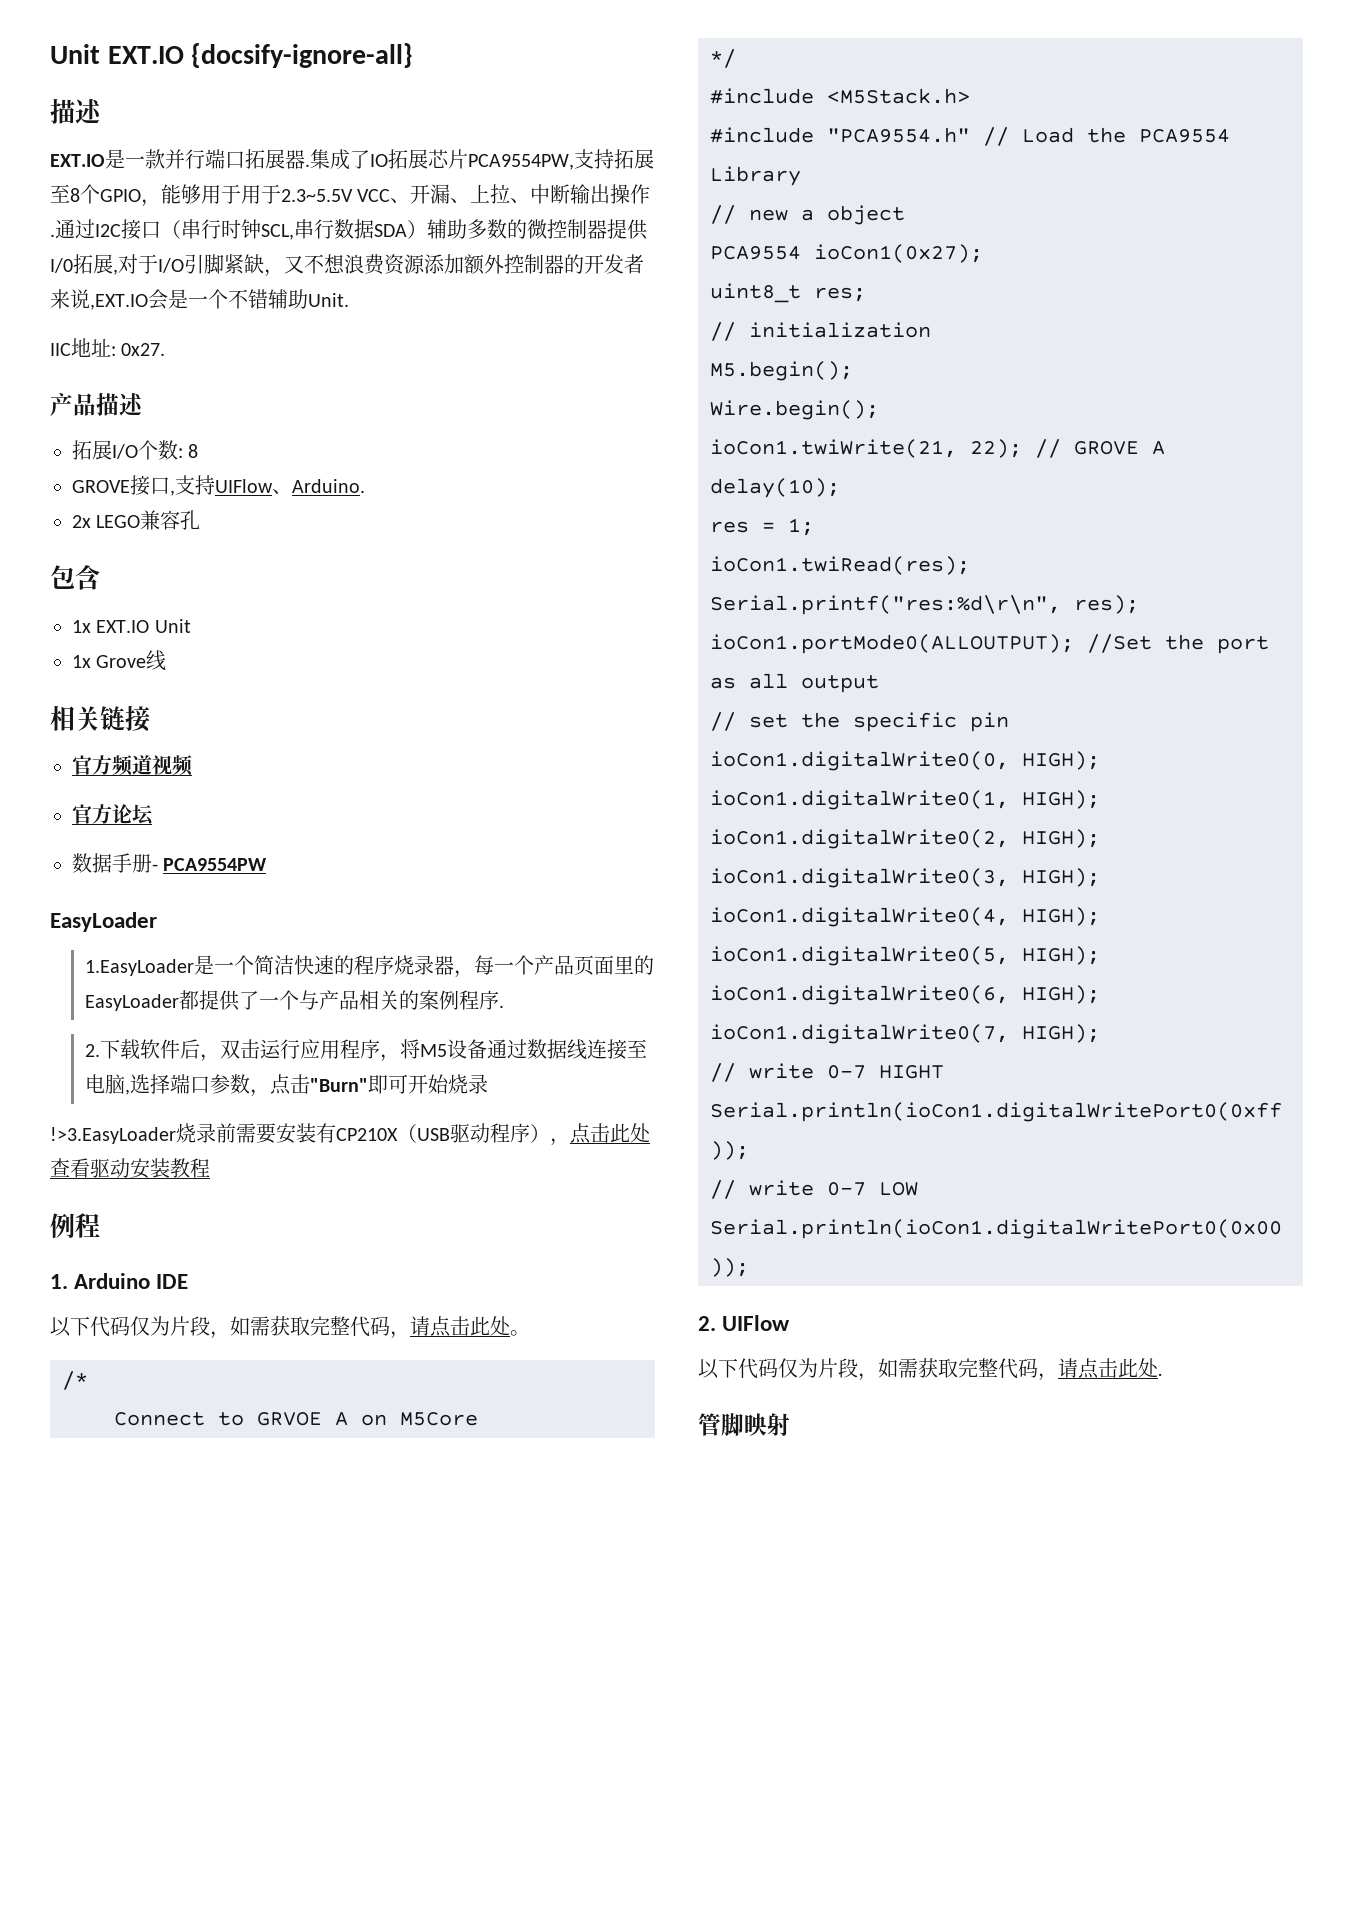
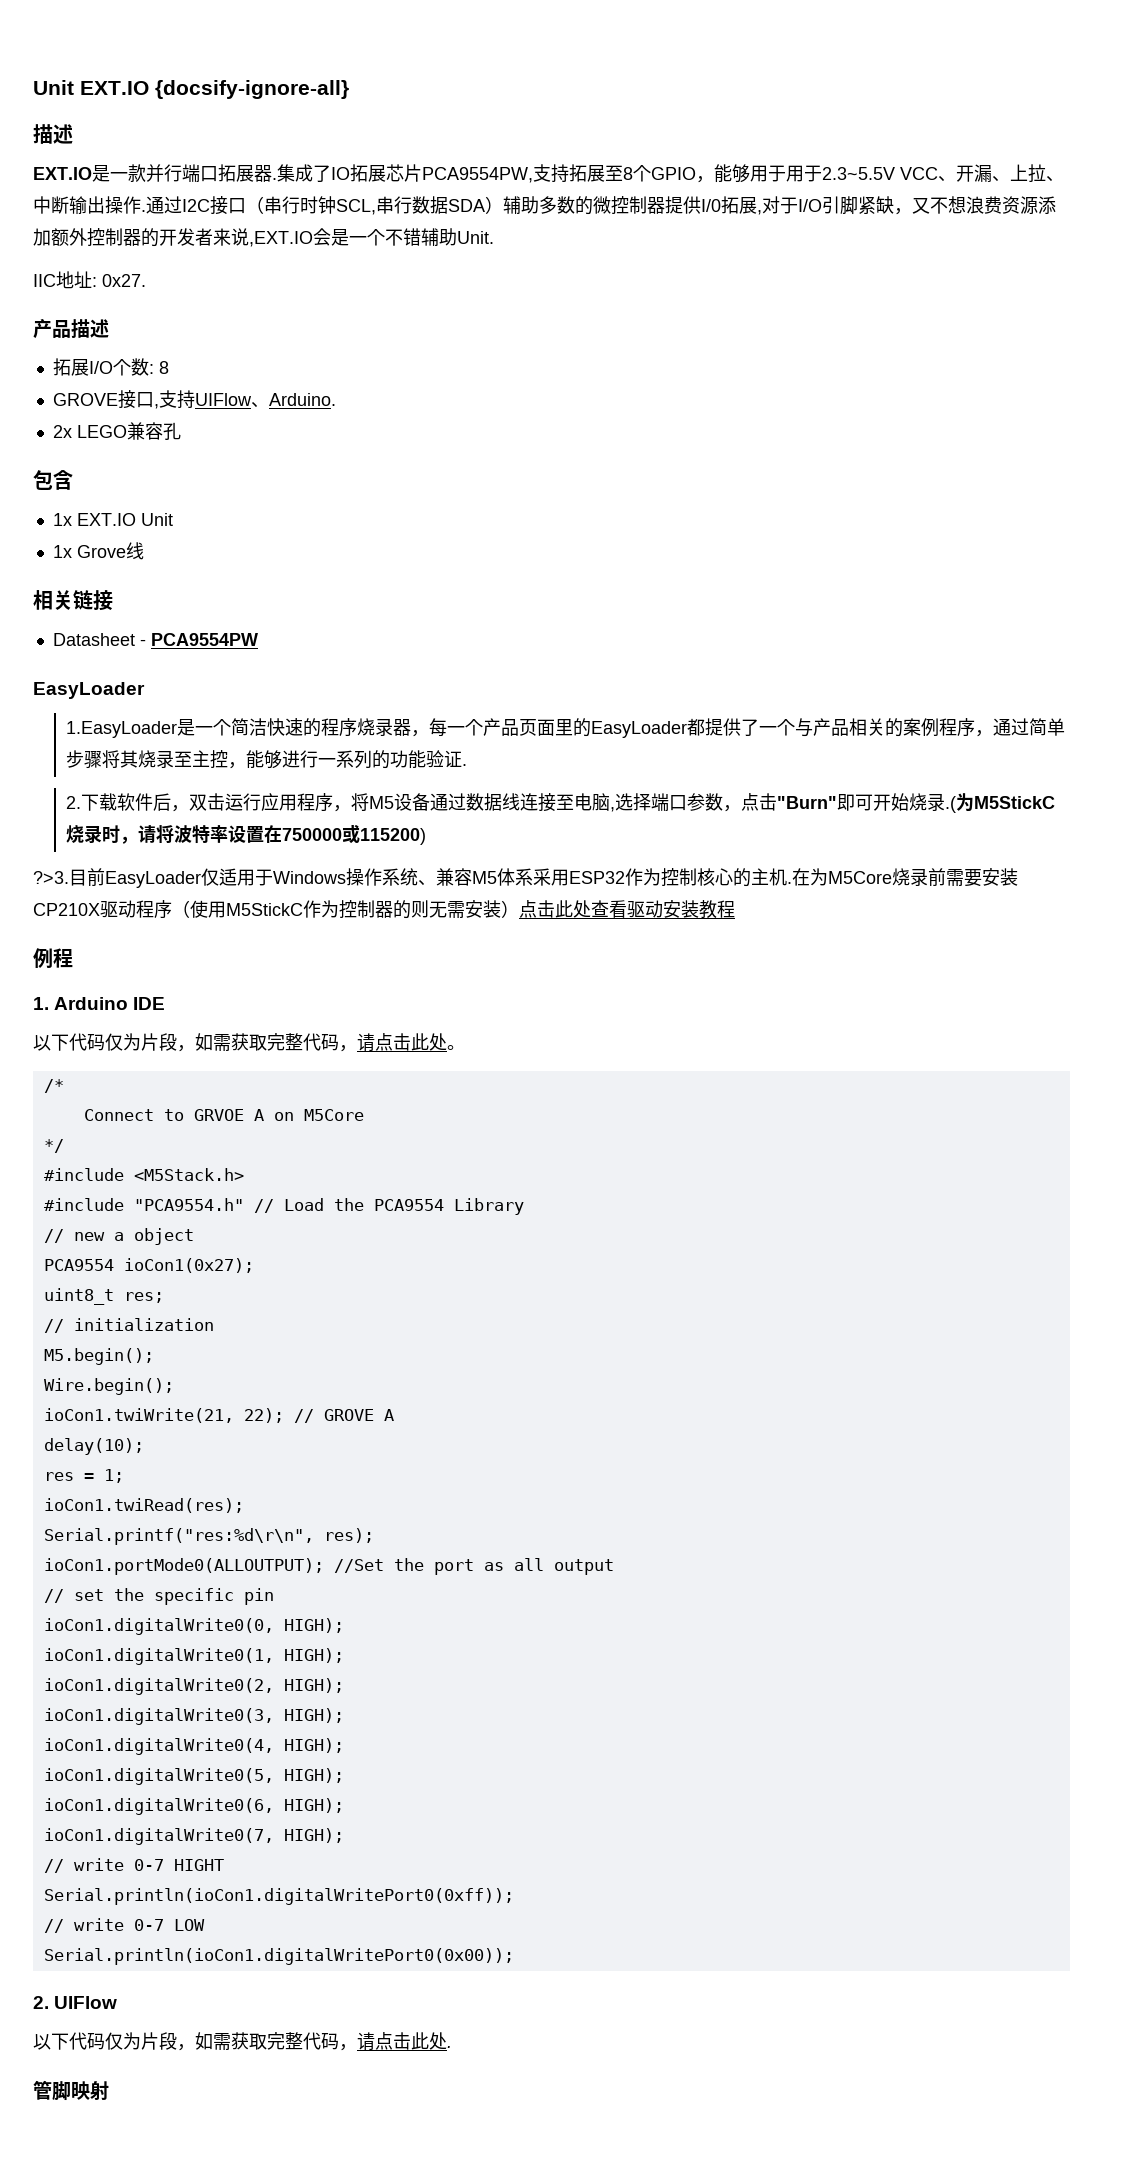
- 官方频道视频
- 官方论坛
- 数据手册- PCA9554PW
+ Datasheet - PCA9554PW
- 1.EasyLoader是一个简洁快速的程序烧录器，每一个产品页面里的EasyLoader都提供了一个与产品相关的案例程序.
+ 1.EasyLoader是一个简洁快速的程序烧录器，每一个产品页面里的EasyLoader都提供了一个与产品相关的案例程序，通过简单步骤将其烧录至主控，能够进行一系列的功能验证.
- 2.下载软件后，双击运行应用程序，将M5设备通过数据线连接至电脑,选择端口参数，点击"Burn"即可开始烧录
- !>3.EasyLoader烧录前需要安装有CP210X（USB驱动程序），点击此处查看驱动安装教程
+ 2.下载软件后，双击运行应用程序，将M5设备通过数据线连接至电脑,选择端口参数，点击"Burn"即可开始烧录.(为M5StickC烧录时，请将波特率设置在750000或115200)
+ ?>3.目前EasyLoader仅适用于Windows操作系统、兼容M5体系采用ESP32作为控制核心的主机.在为M5Core烧录前需要安装CP210X驱动程序（使用M5StickC作为控制器的则无需安装）点击此处查看驱动安装教程

